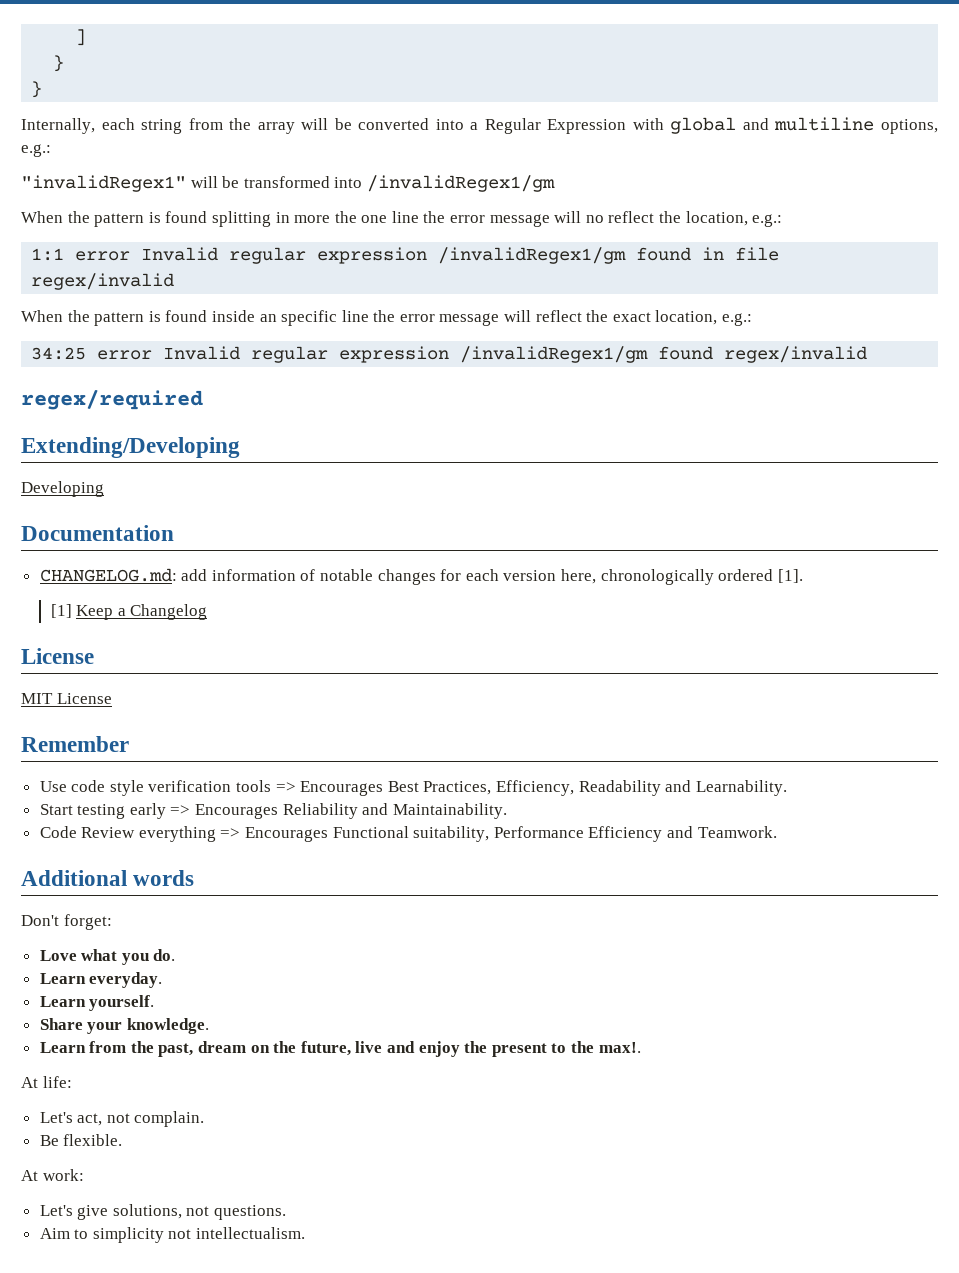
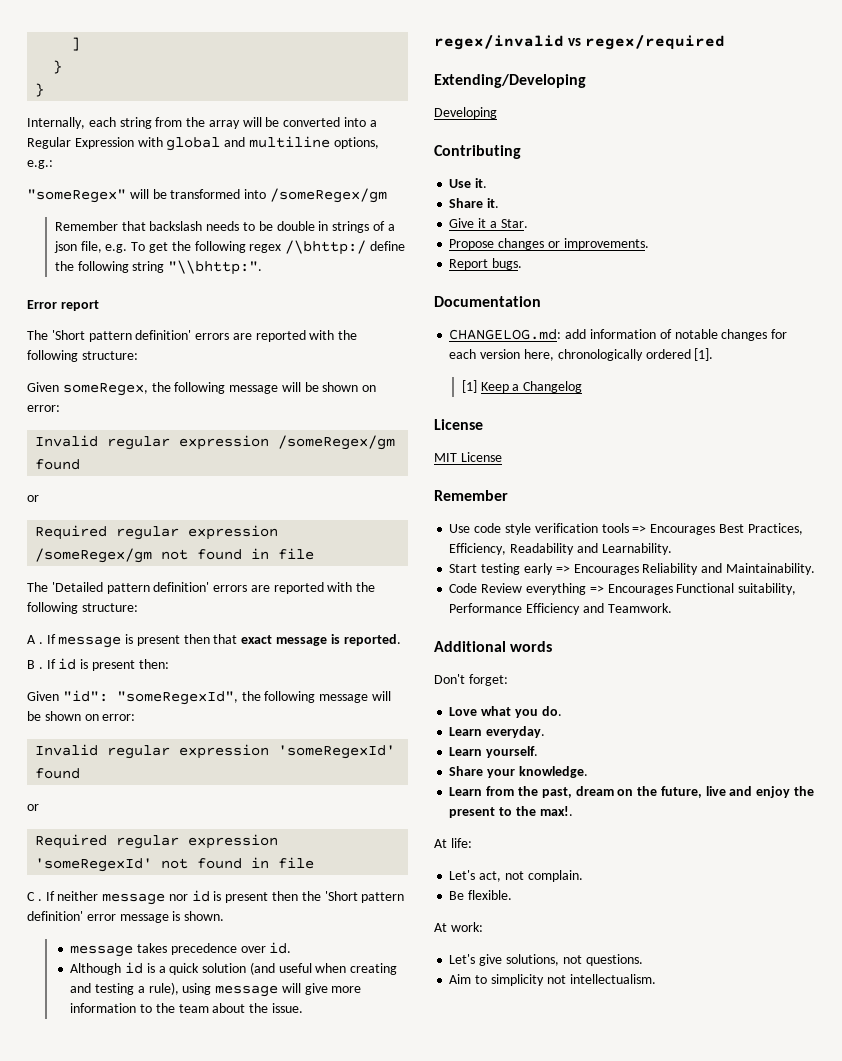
- "invalidRegex1" will be transformed into /invalidRegex1/gm
- When the pattern is found splitting in more the one line the error message will no reflect the location, e.g.:
- 1:1 error Invalid regular expression /invalidRegex1/gm found in file regex/invalid
- When the pattern is found inside an specific line the error message will reflect the exact location, e.g.:
- 34:25 error Invalid regular expression /invalidRegex1/gm found regex/invalid
- regex/required
+ "someRegex" will be transformed into /someRegex/gm
+ Remember that backslash needs to be double in strings of a json file, e.g. To get the following regex /\bhttp:/ define the following string "\\bhttp:".
+ Error report
+ The 'Short pattern definition' errors are reported with the following structure:
+ Given someRegex, the following message will be shown on error:
+ Invalid regular expression /someRegex/gm found
+ or
+ Required regular expression /someRegex/gm not found in file
+ The 'Detailed pattern definition' errors are reported with the following structure:
+ A . If message is present then that exact message is reported.
+ B . If id is present then:
+ Given "id": "someRegexId", the following message will be shown on error:
+ Invalid regular expression 'someRegexId' found
+ or
+ Required regular expression 'someRegexId' not found in file
+ C . If neither message nor id is present then the 'Short pattern definition' error message is shown.
+ message takes precedence over id.
+ Although id is a quick solution (and useful when creating and testing a rule), using message will give more information to the team about the issue.
+ regex/invalid vs regex/required
+ Contributing
+ Use it.
+ Share it.
+ Give it a Star.
+ Propose changes or improvements.
+ Report bugs.

